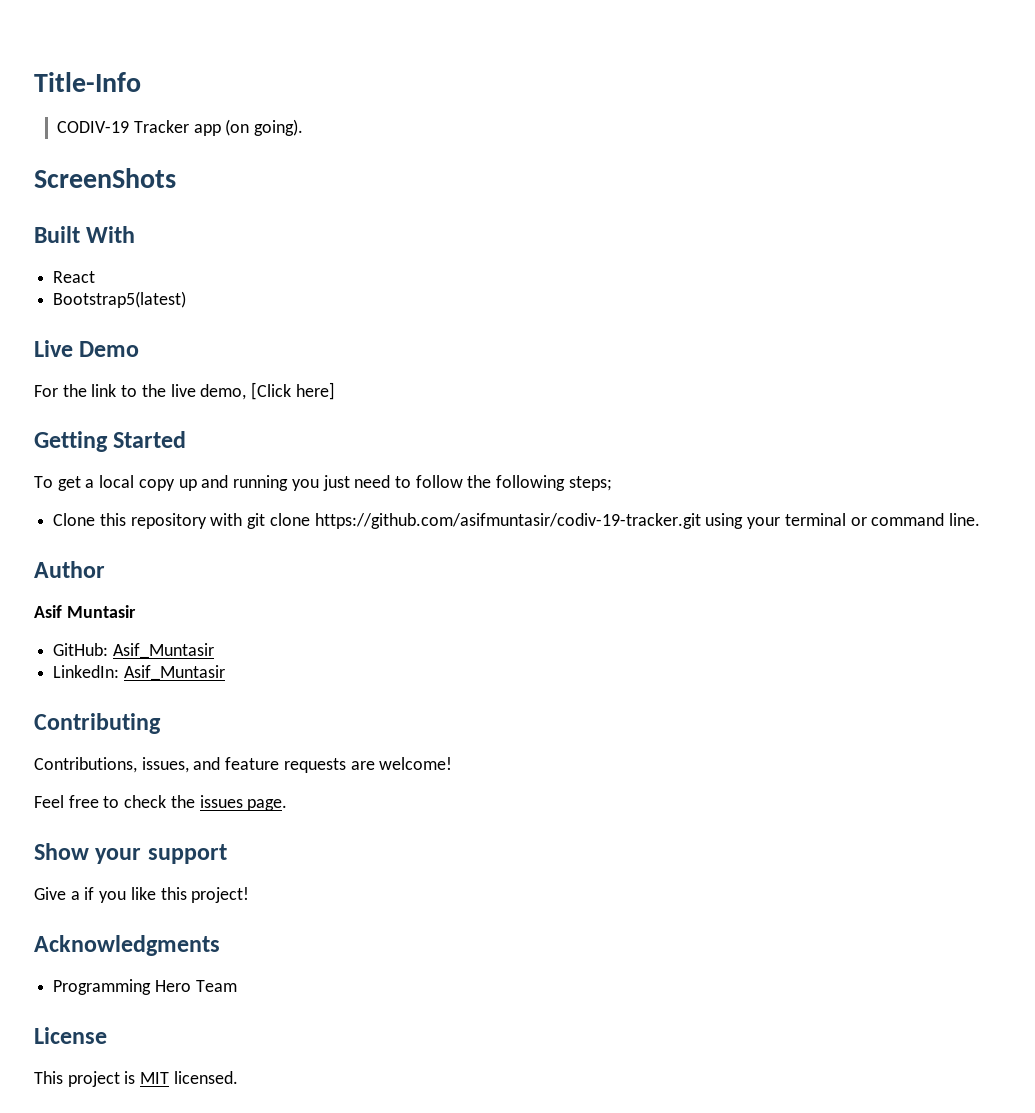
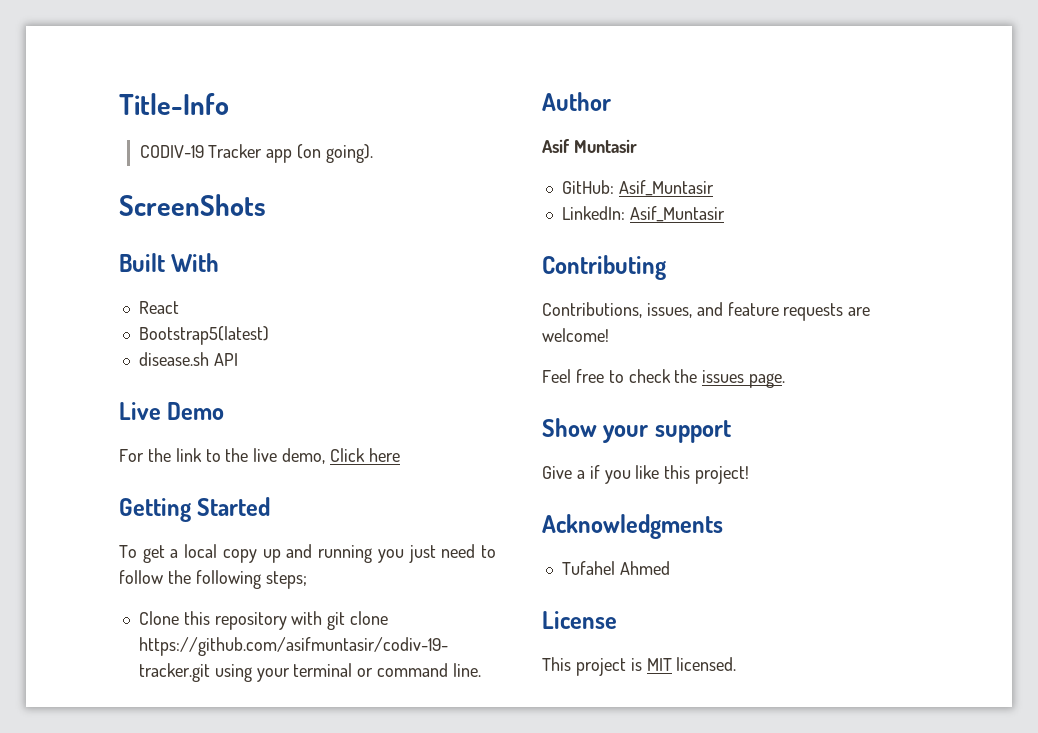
+ disease.sh API
- For the link to the live demo, [Click here]
+ For the link to the live demo, Click here
- Programming Hero Team
+ Tufahel Ahmed

